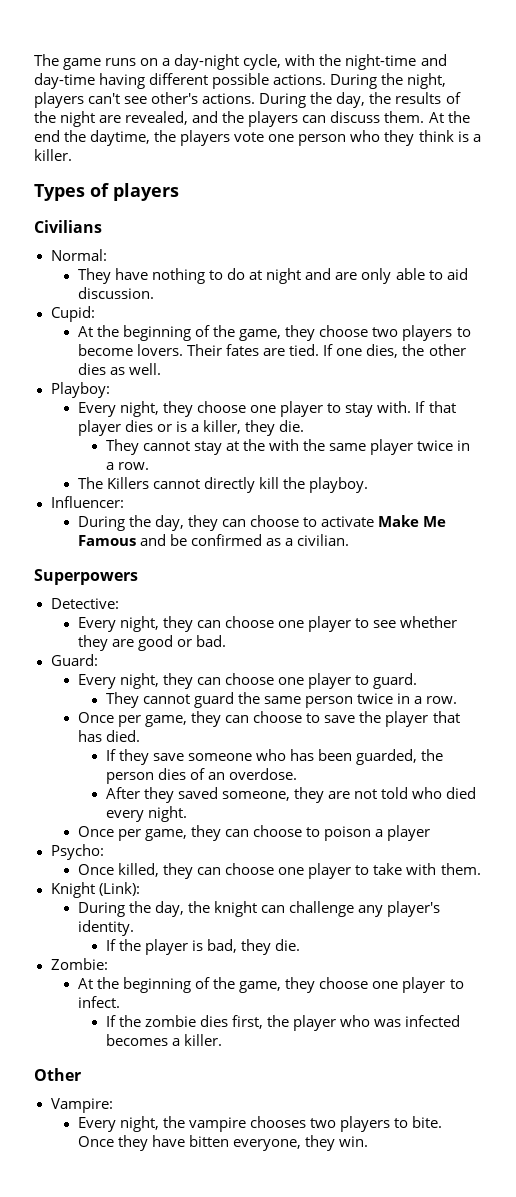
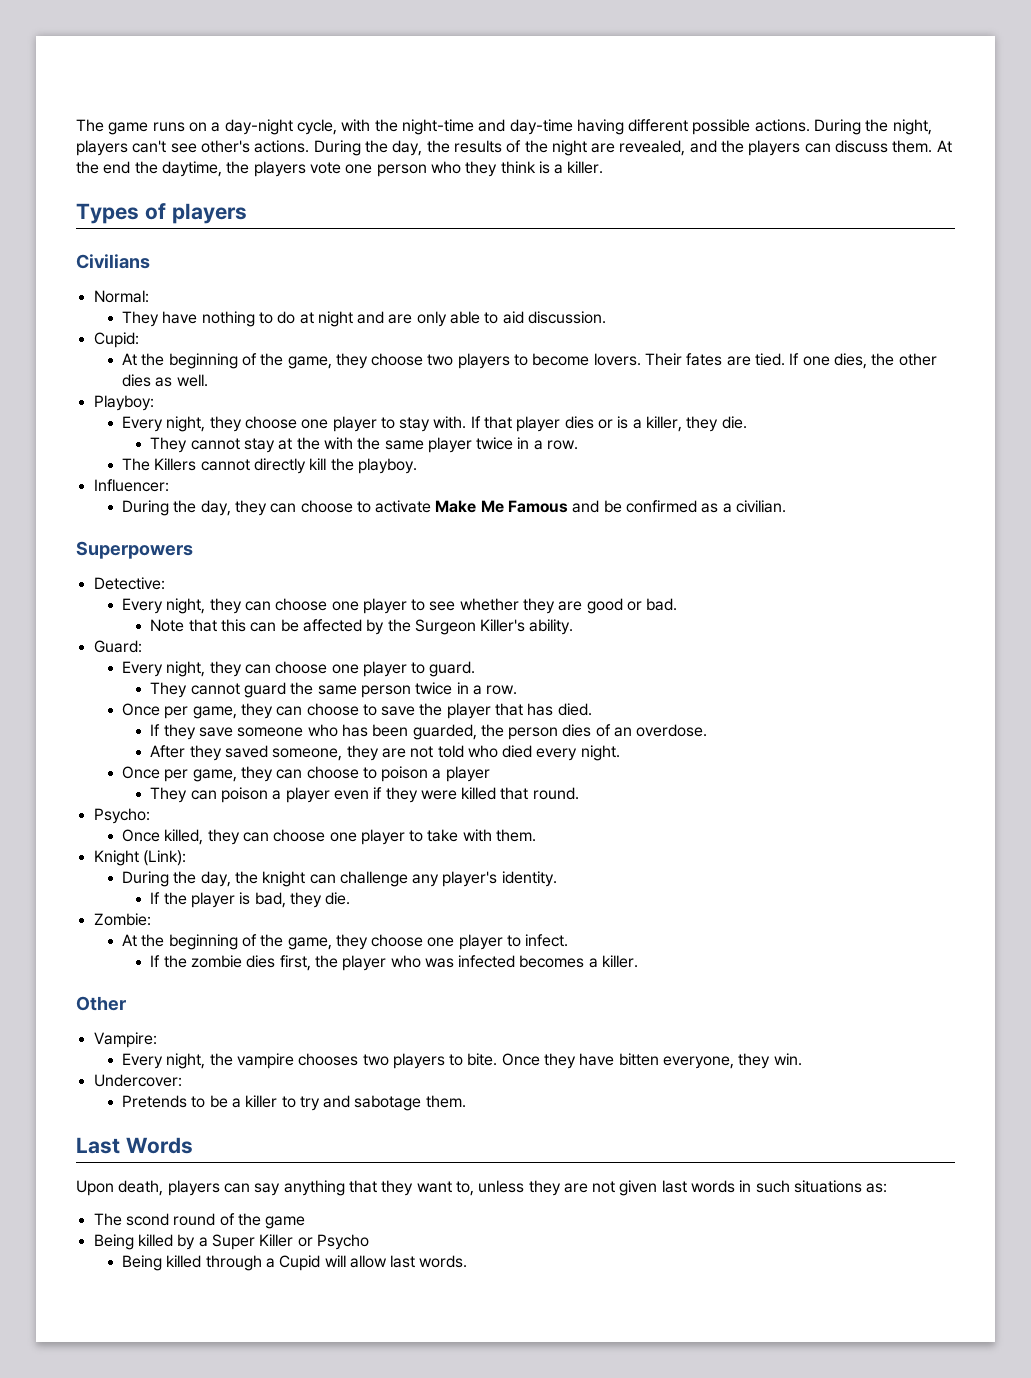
+ Note that this can be affected by the Surgeon Killer's ability.
+ They can poison a player even if they were killed that round.
+ Undercover:
+ Pretends to be a killer to try and sabotage them.
+ Last Words
+ Upon death, players can say anything that they want to, unless they are not given last words in such situations as:
+ The scond round of the game
+ Being killed by a Super Killer or Psycho
+ Being killed through a Cupid will allow last words.

